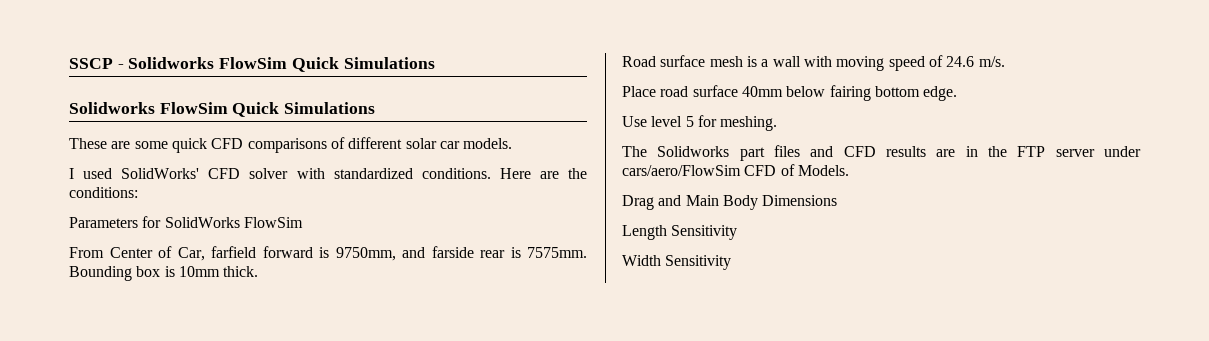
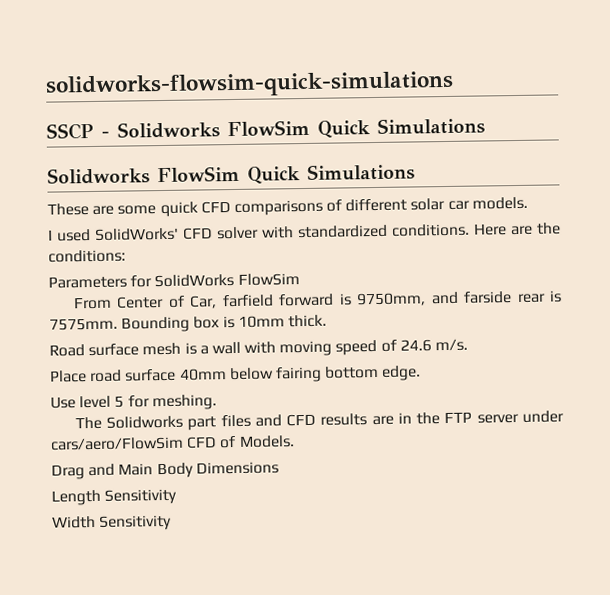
+ solidworks-flowsim-quick-simulations

